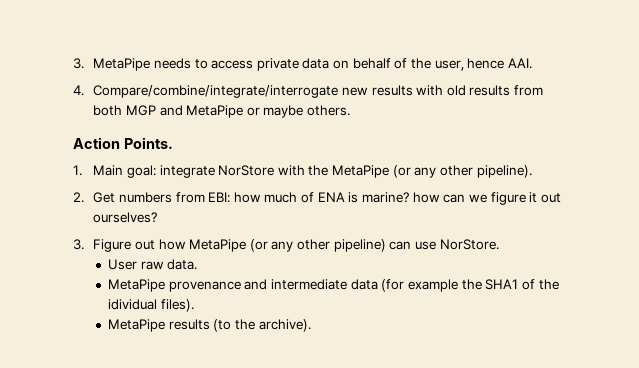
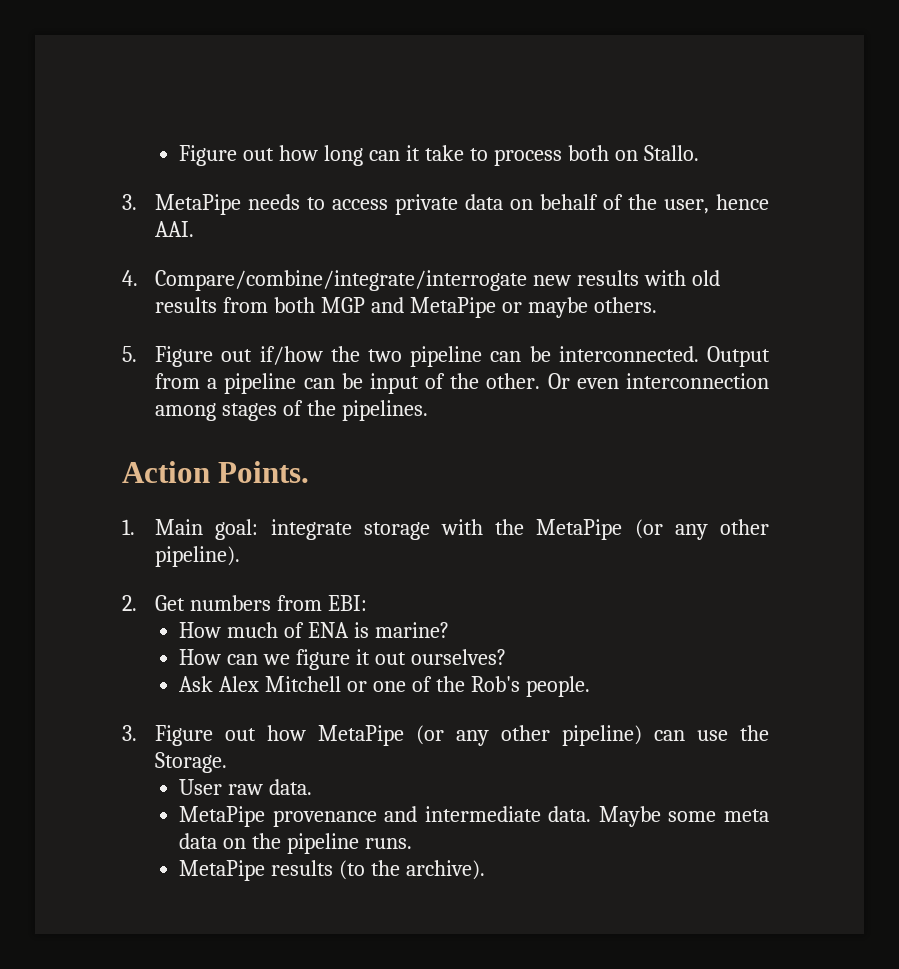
+ Figure out how long can it take to process both on Stallo.
+ 5. Figure out if/how the two pipeline can be interconnected. Output from a pipeline can be input of the other. Or even interconnection among stages of the pipelines.
- 1. Main goal: integrate NorStore with the MetaPipe (or any other pipeline).
+ 1. Main goal: integrate storage with the MetaPipe (or any other pipeline).
- 2. Get numbers from EBI: how much of ENA is marine? how can we figure it out ourselves?
+ 2. Get numbers from EBI:
+ How much of ENA is marine?
+ How can we figure it out ourselves?
+ Ask Alex Mitchell or one of the Rob's people.
- 3. Figure out how MetaPipe (or any other pipeline) can use NorStore.
+ 3. Figure out how MetaPipe (or any other pipeline) can use the Storage.
- MetaPipe provenance and intermediate data (for example the SHA1 of the idividual files).
+ MetaPipe provenance and intermediate data. Maybe some meta data on the pipeline runs.

